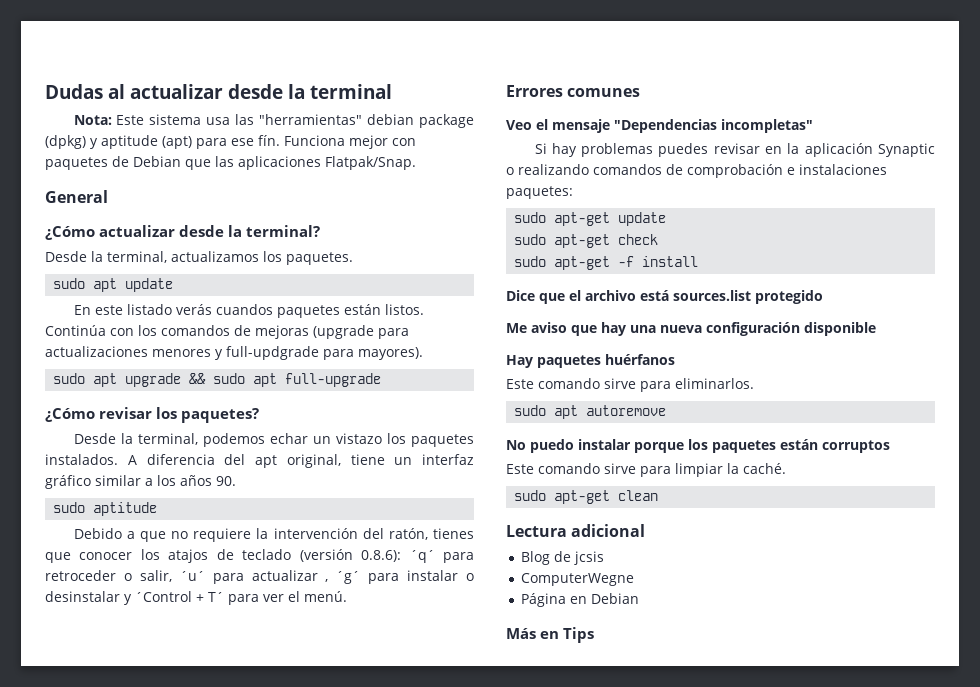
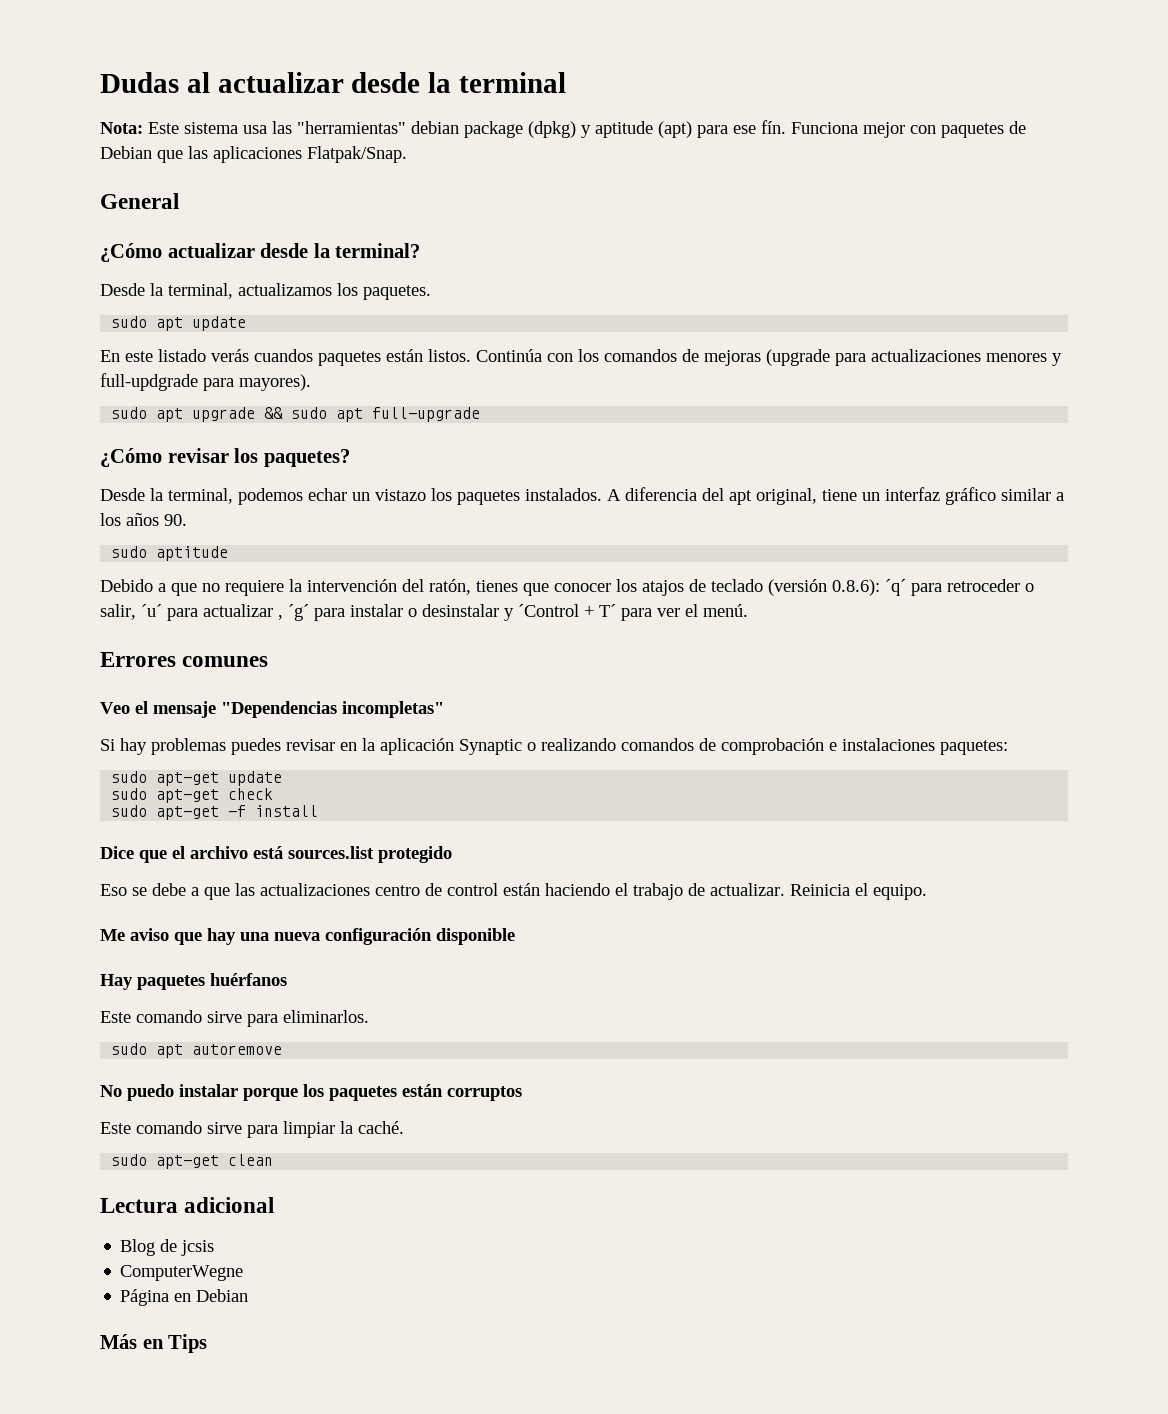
+ Eso se debe a que las actualizaciones centro de control están haciendo el trabajo de actualizar. Reinicia el equipo.

